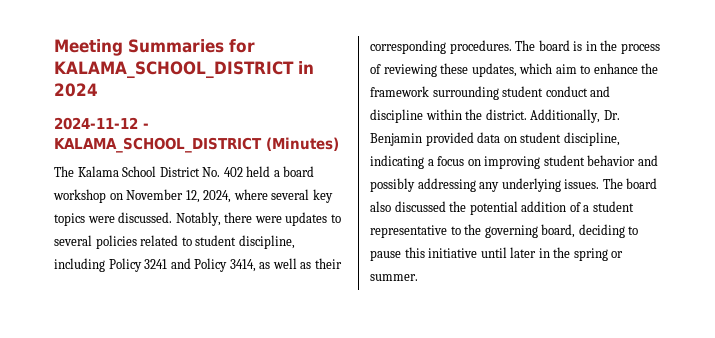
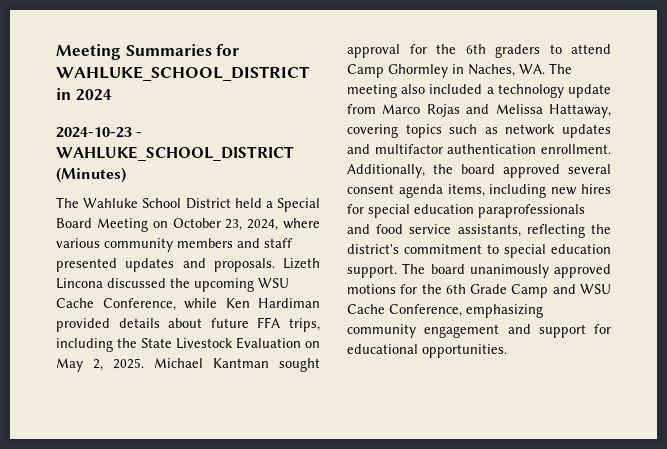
- Meeting Summaries for KALAMA_SCHOOL_DISTRICT in 2024
+ Meeting Summaries for WAHLUKE_SCHOOL_DISTRICT in 2024
- 2024-11-12 - KALAMA_SCHOOL_DISTRICT (Minutes)
+ 2024-10-23 - WAHLUKE_SCHOOL_DISTRICT (Minutes)
- The Kalama School District No. 402 held a board workshop on November 12, 2024, where several key topics were discussed. Notably, there were updates to several policies related to student discipline, including Policy 3241 and Policy 3414, as well as their corresponding procedures. The board is in the process of reviewing these updates, which aim to enhance the framework surrounding student conduct and discipline within the district. Additionally, Dr. Benjamin provided data on student discipline, indicating a focus on improving student behavior and possibly addressing any underlying issues. The board also discussed the potential addition of a student representative to the governing board, deciding to pause this initiative until later in the spring or summer.
+ The Wahluke School District held a Special Board Meeting on October 23, 2024, where various community members and staff presented updates and proposals. Lizeth Lincona discussed the upcoming WSU Cache Conference, while Ken Hardiman provided details about future FFA trips, including the State Livestock Evaluation on May 2, 2025. Michael Kantman sought approval for the 6th graders to attend Camp Ghormley in Naches, WA. The meeting also included a technology update from Marco Rojas and Melissa Hattaway, covering topics such as network updates and multifactor authentication enrollment. Additionally, the board approved several consent agenda items, including new hires for special education paraprofessionals and food service assistants, reflecting the district's commitment to special education support. The board unanimously approved motions for the 6th Grade Camp and WSU Cache Conference, emphasizing community engagement and support for educational opportunities.

